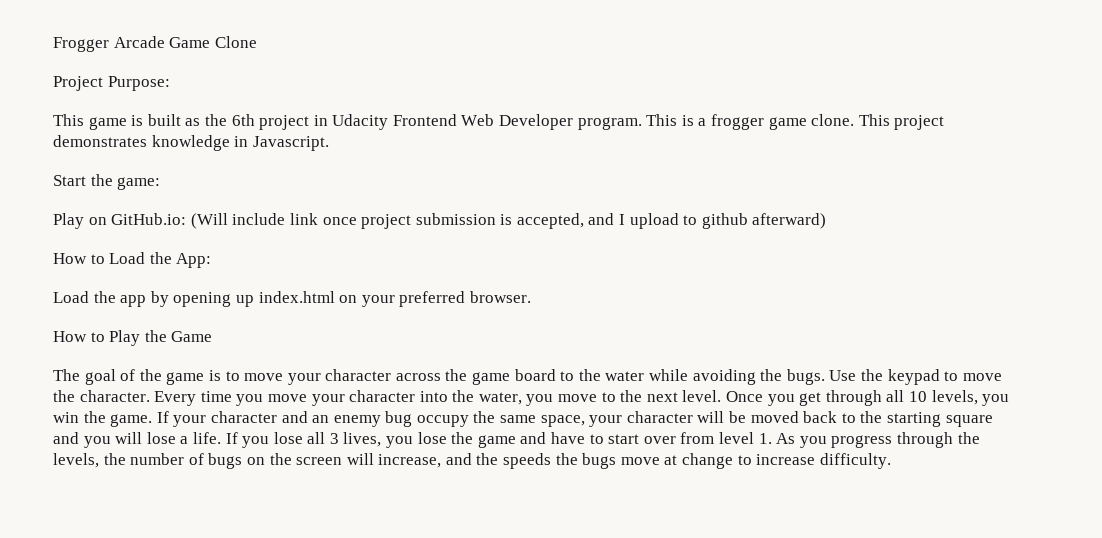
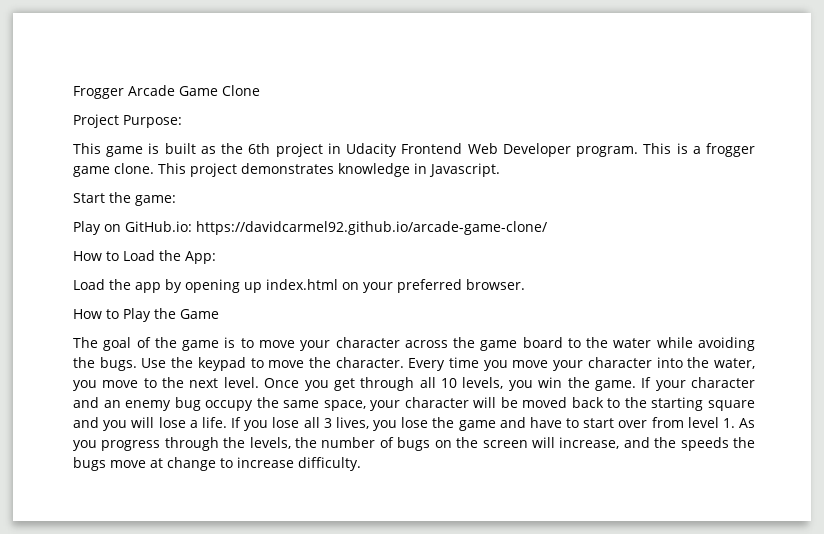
- Play on GitHub.io: (Will include link once project submission is accepted, and I upload to github afterward)
+ Play on GitHub.io: https://davidcarmel92.github.io/arcade-game-clone/

